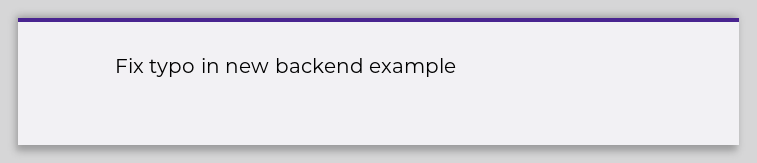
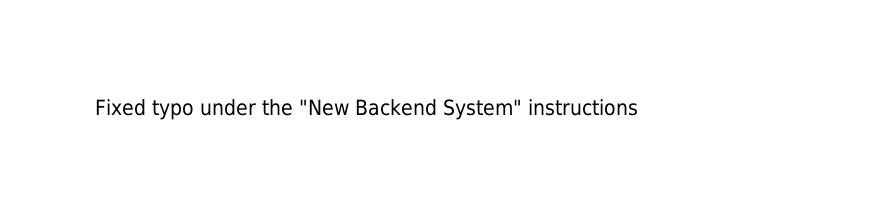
- Fix typo in new backend example
+ Fixed typo under the "New Backend System" instructions

